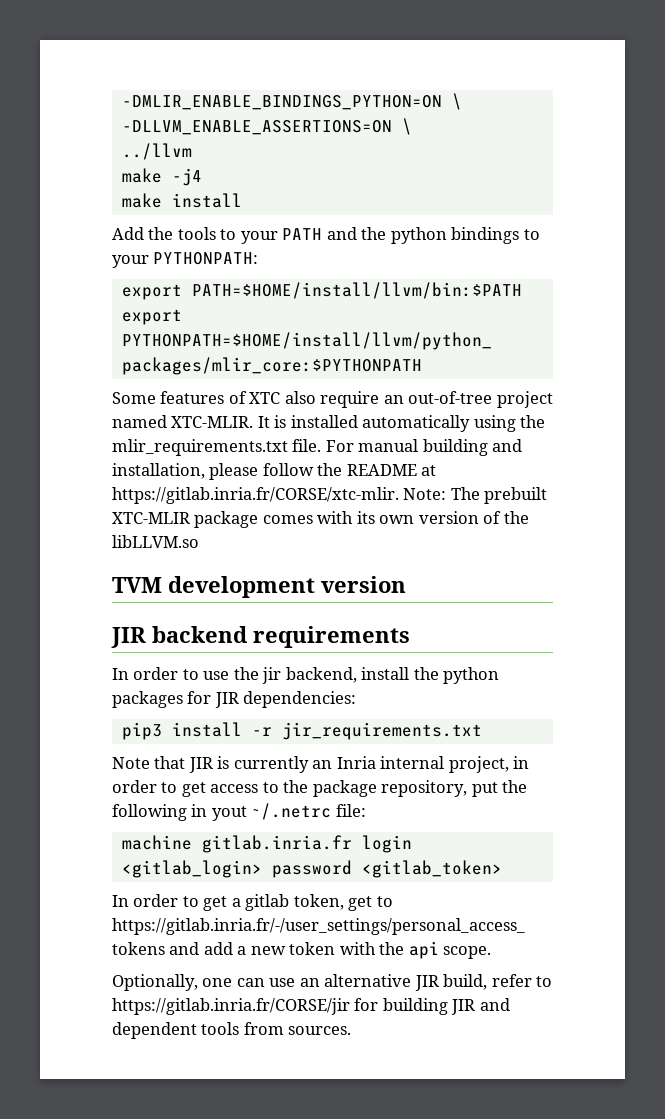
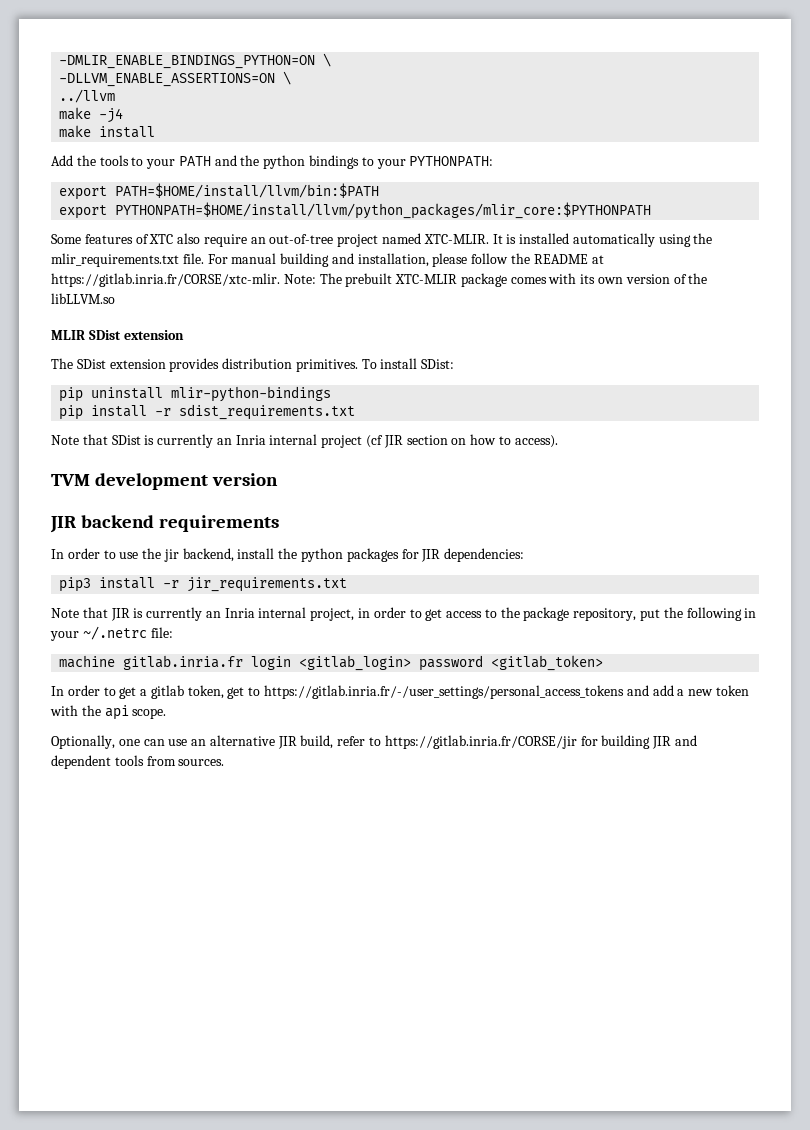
+ MLIR SDist extension
+ The SDist extension provides distribution primitives. To install SDist:
+ pip uninstall mlir-python-bindings
+ pip install -r sdist_requirements.txt
+ Note that SDist is currently an Inria internal project (cf JIR section on how to access).
- Note that JIR is currently an Inria internal project, in order to get access to the package repository, put the following in yout ~/.netrc file:
+ Note that JIR is currently an Inria internal project, in order to get access to the package repository, put the following in your ~/.netrc file:

